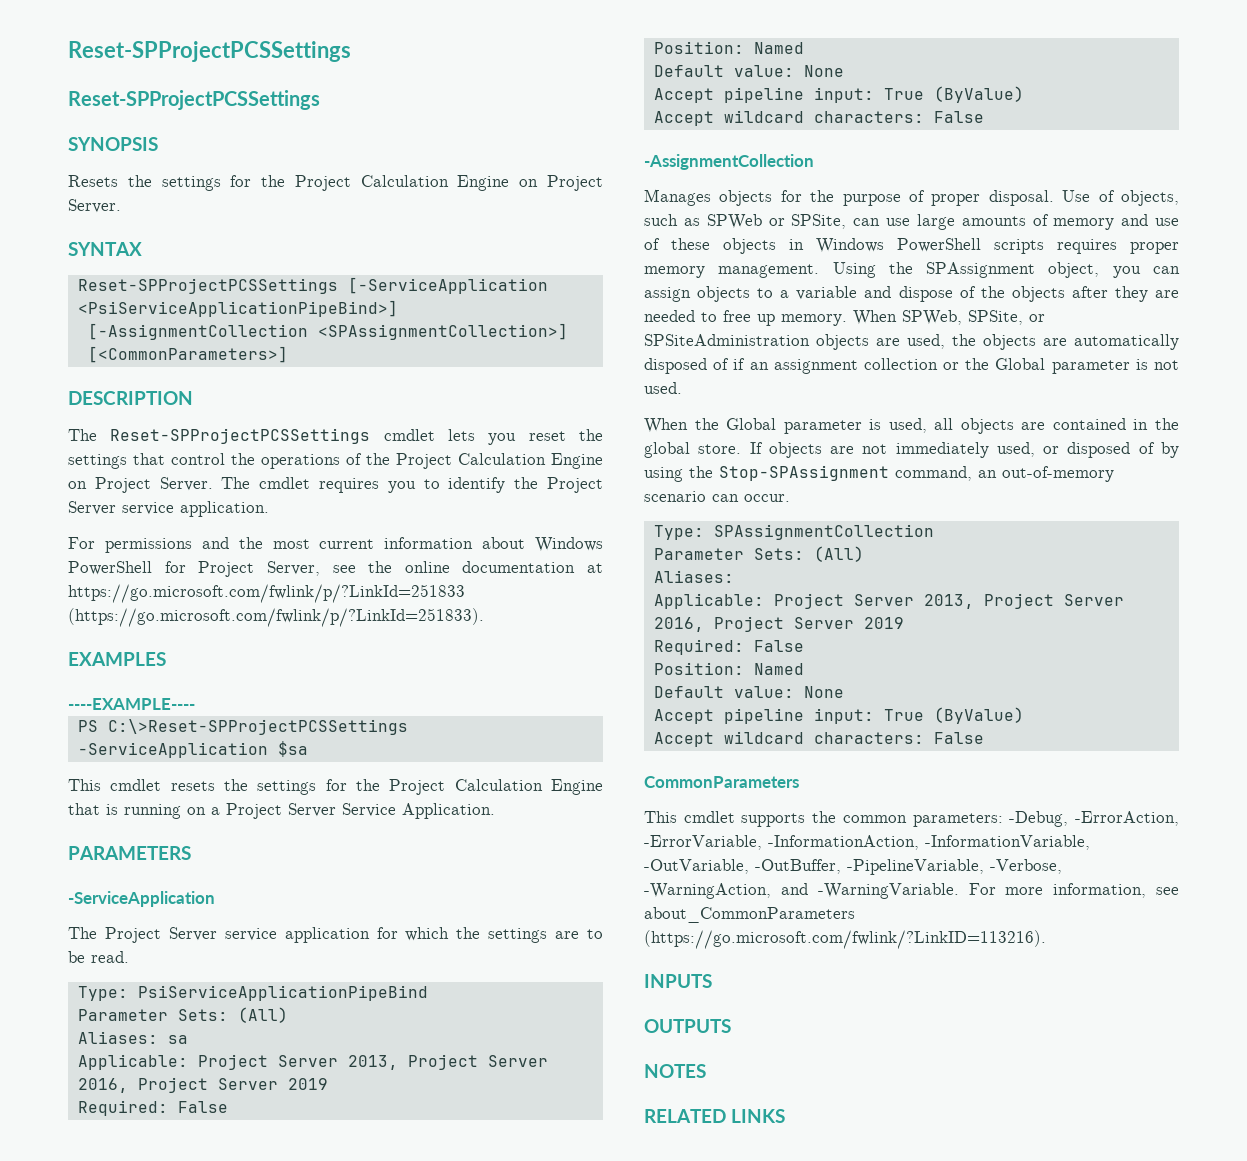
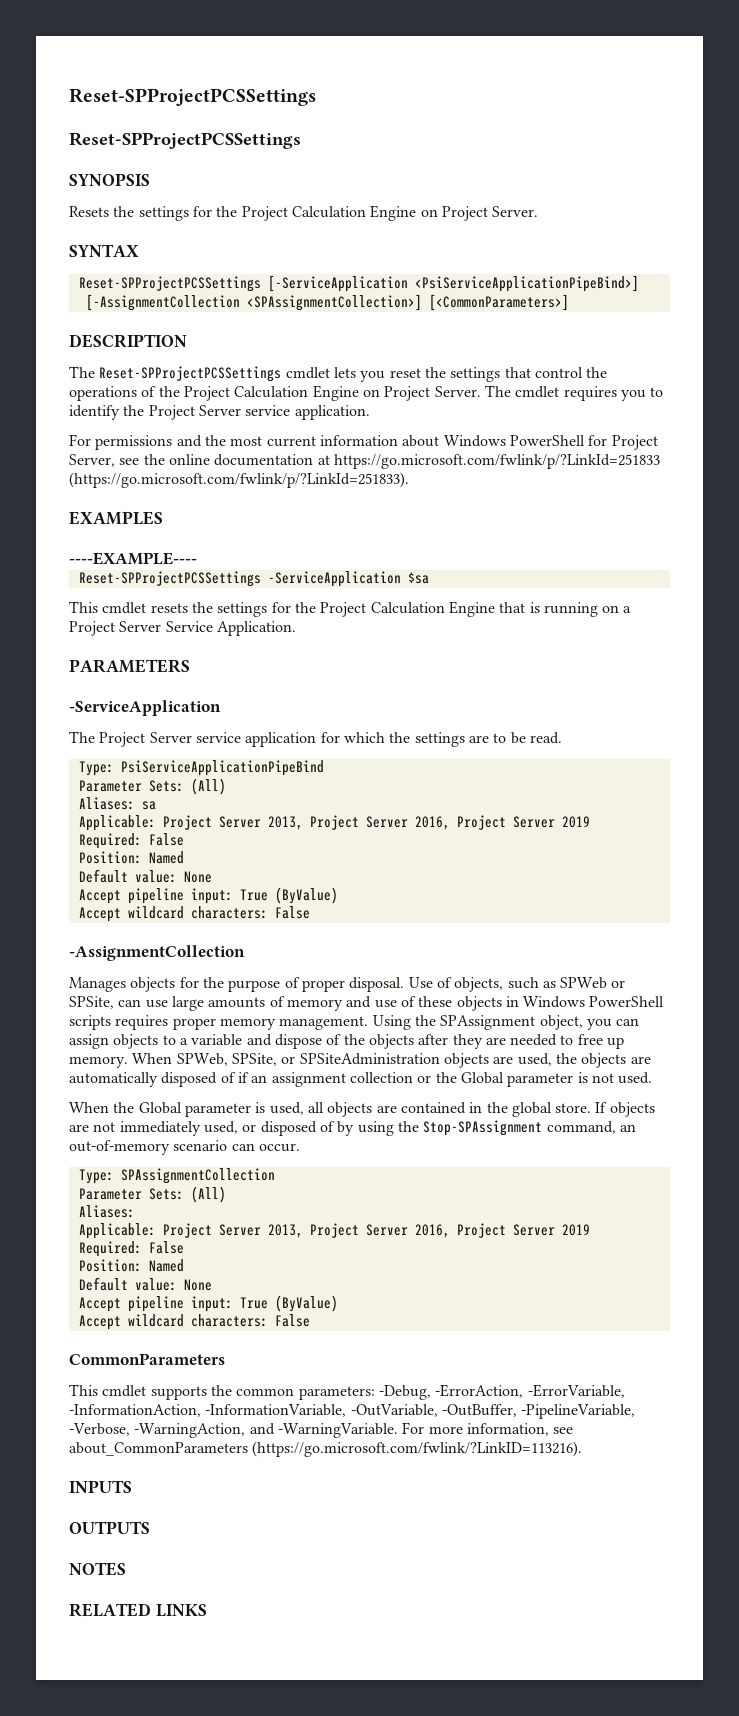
- PS C:\>Reset-SPProjectPCSSettings -ServiceApplication $sa
+ Reset-SPProjectPCSSettings -ServiceApplication $sa

